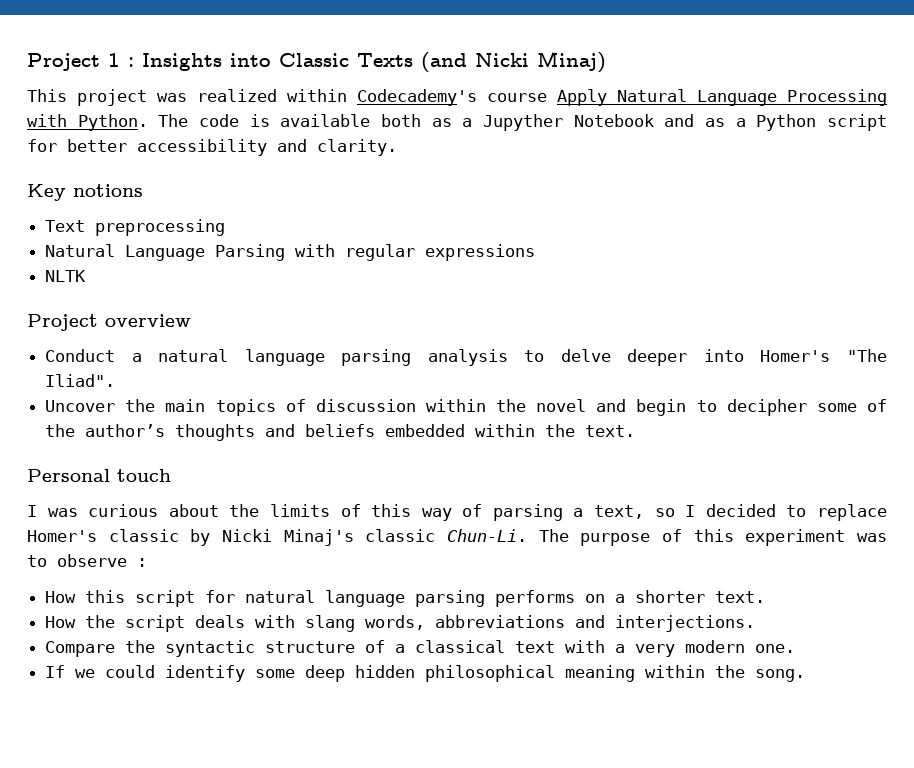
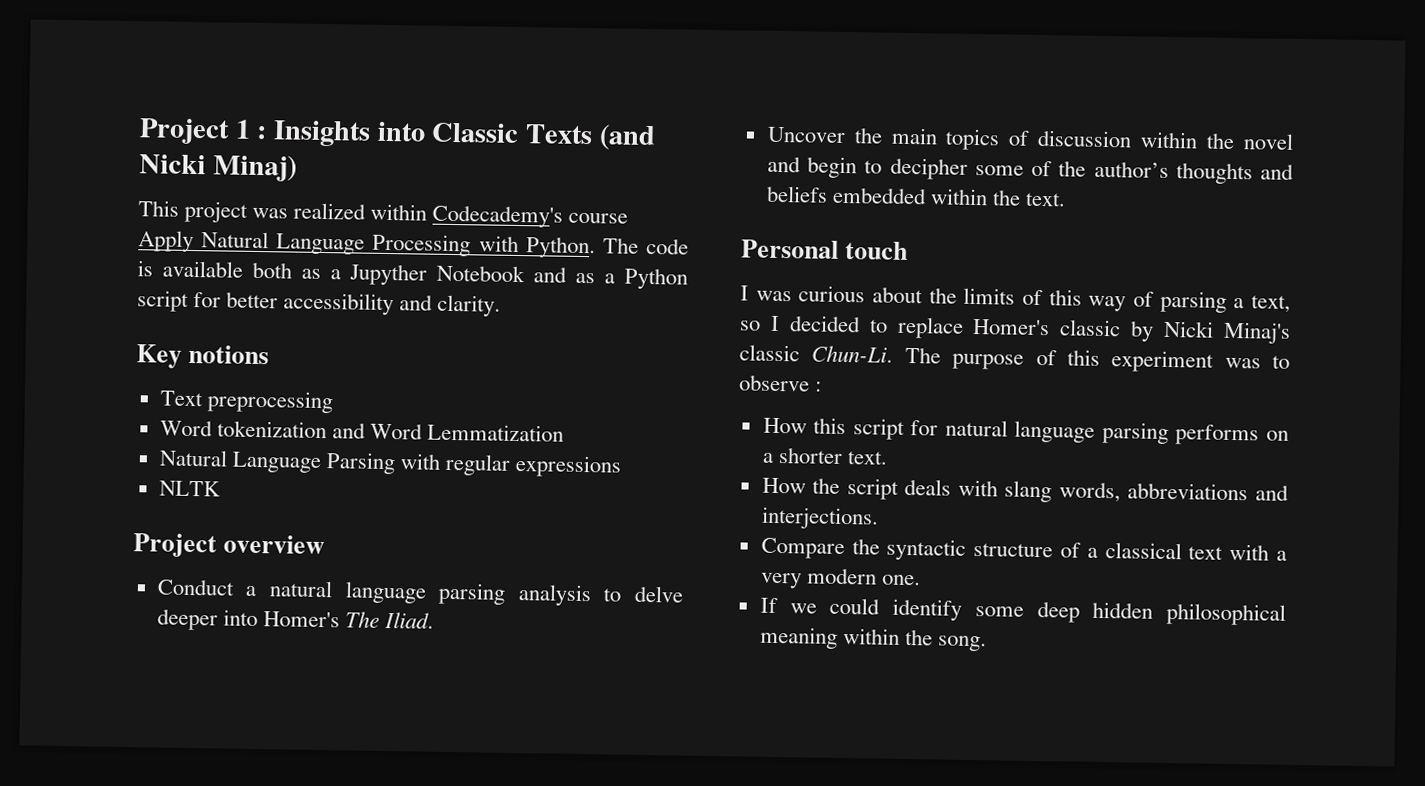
+ Word tokenization and Word Lemmatization
- Conduct a natural language parsing analysis to delve deeper into Homer's "The Iliad".
+ Conduct a natural language parsing analysis to delve deeper into Homer's The Iliad.

